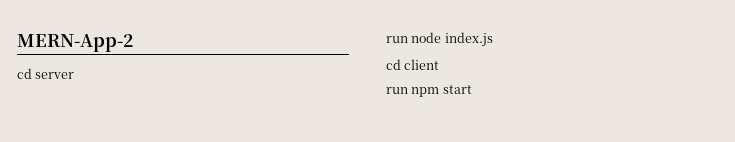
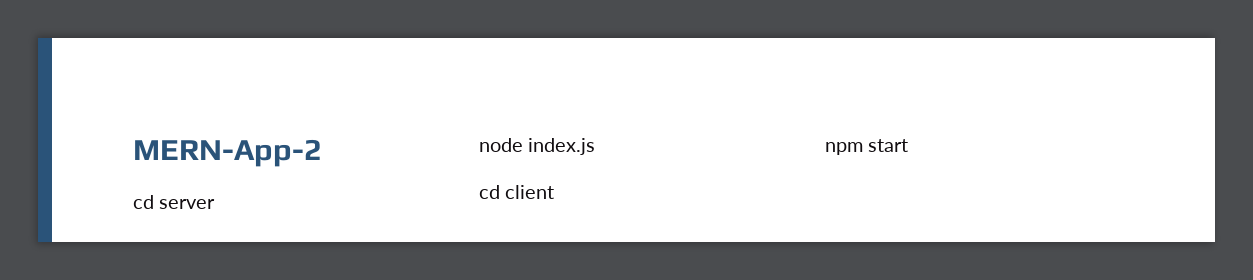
- run node index.js
+ node index.js
- run npm start
+ npm start

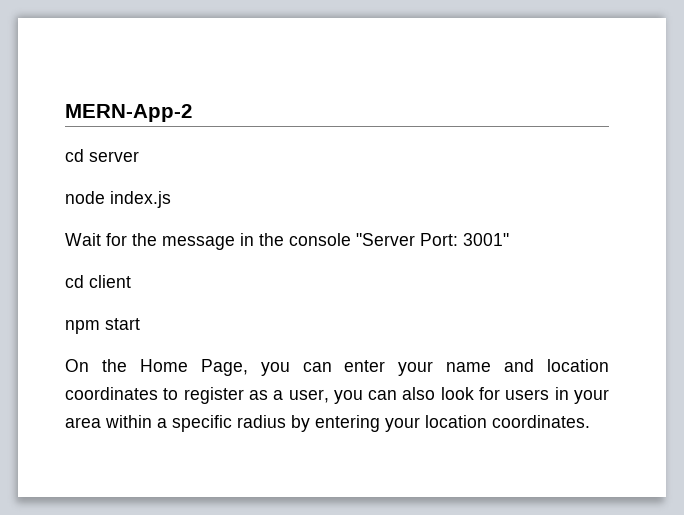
+ Wait for the message in the console "Server Port: 3001"
  cd client
  npm start
+ On the Home Page, you can enter your name and location coordinates to register as a user, you can also look for users in your area within a specific radius by entering your location coordinates.

